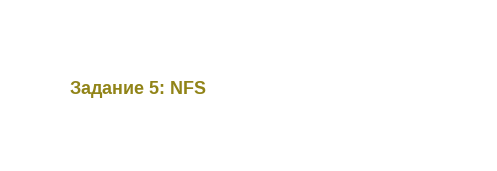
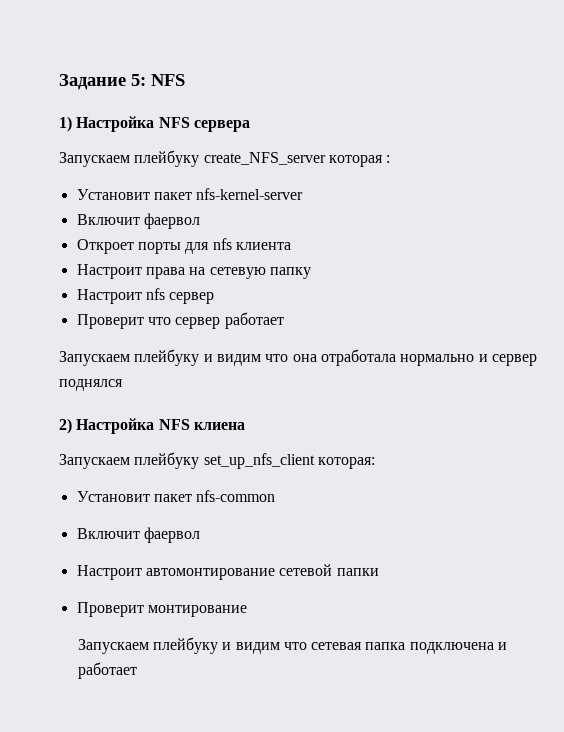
+ 1) Настройка NFS сервера
+ Запускаем плейбуку create_NFS_server которая :
+ Установит пакет nfs-kernel-server
+ Включит фаервол
+ Откроет порты для nfs клиента
+ Настроит права на сетевую папку
+ Настроит nfs сервер
+ Проверит что сервер работает
+ Запускаем плейбуку и видим что она отработала нормально и сервер поднялся
+ 2) Настройка NFS клиена
+ Запускаем плейбуку set_up_nfs_client которая:
+ Установит пакет nfs-common
+ Включит фаервол
+ Настроит автомонтирование сетевой папки
+ Проверит монтирование
+ Запускаем плейбуку и видим что сетевая папка подключена и работает

